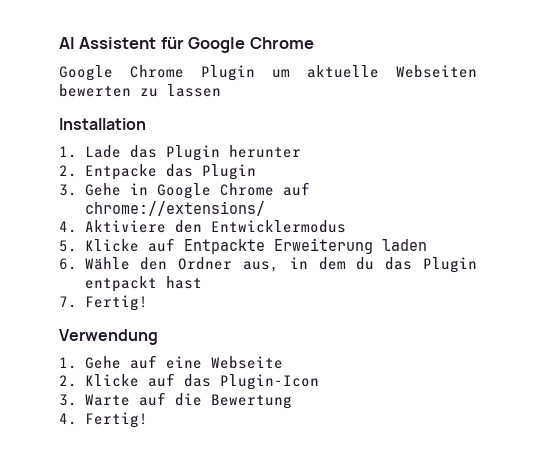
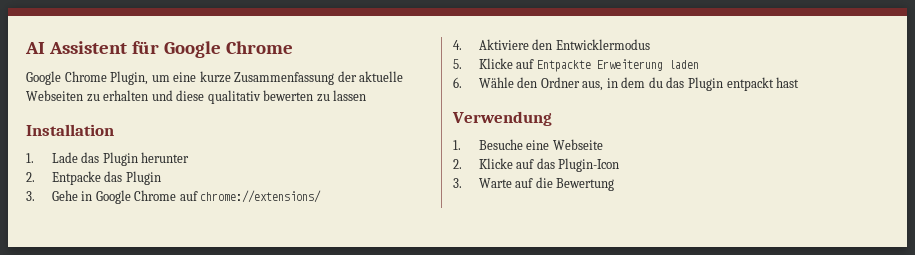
- Google Chrome Plugin um aktuelle Webseiten bewerten zu lassen
+ Google Chrome Plugin, um eine kurze Zusammenfassung der aktuelle Webseiten zu erhalten und diese qualitativ bewerten zu lassen
- 7. Fertig!
- 1. Gehe auf eine Webseite
+ 1. Besuche eine Webseite
- 4. Fertig!

